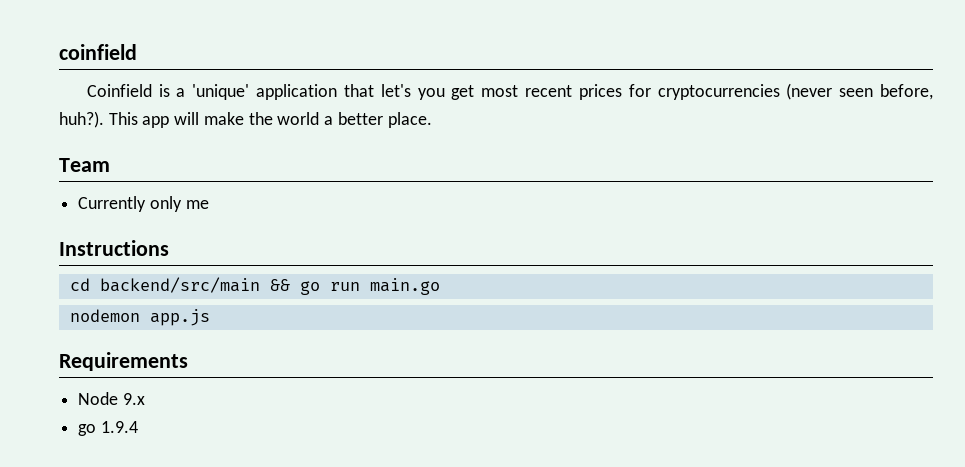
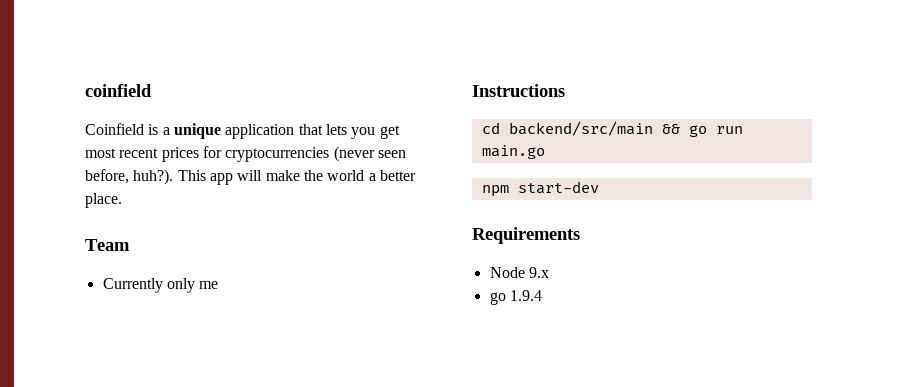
- Coinfield is a 'unique' application that let's you get most recent prices for cryptocurrencies (never seen before, huh?).
+ Coinfield is a unique application that lets you get most recent prices for cryptocurrencies (never seen before, huh?).
- nodemon app.js
+ npm start-dev

